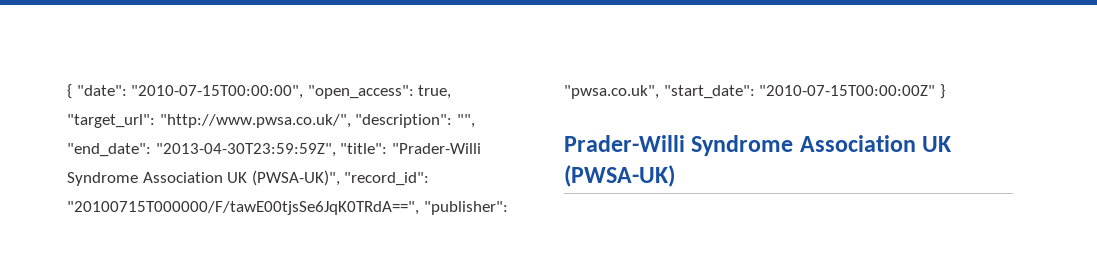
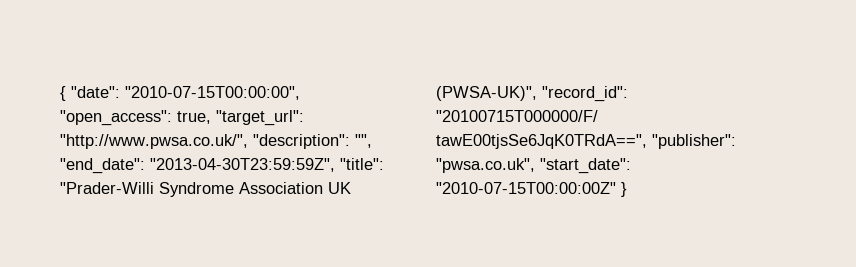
- Prader-Willi Syndrome Association UK (PWSA-UK)

